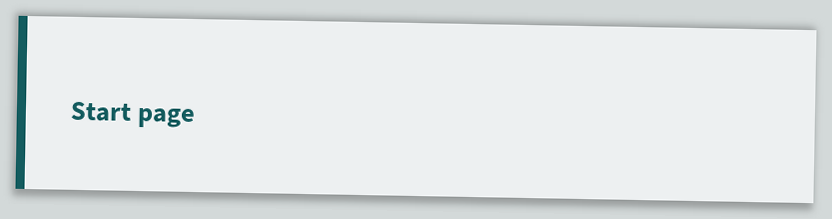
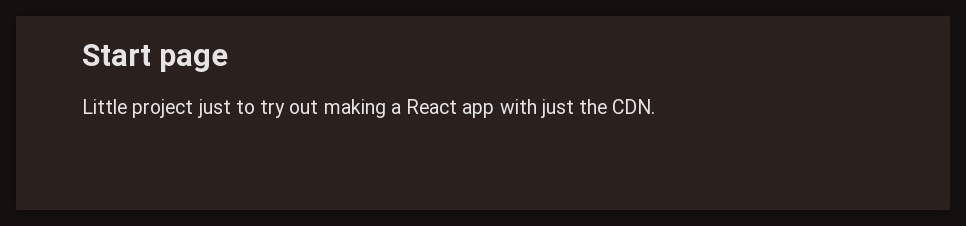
+ Little project just to try out making a React app with just the CDN.

